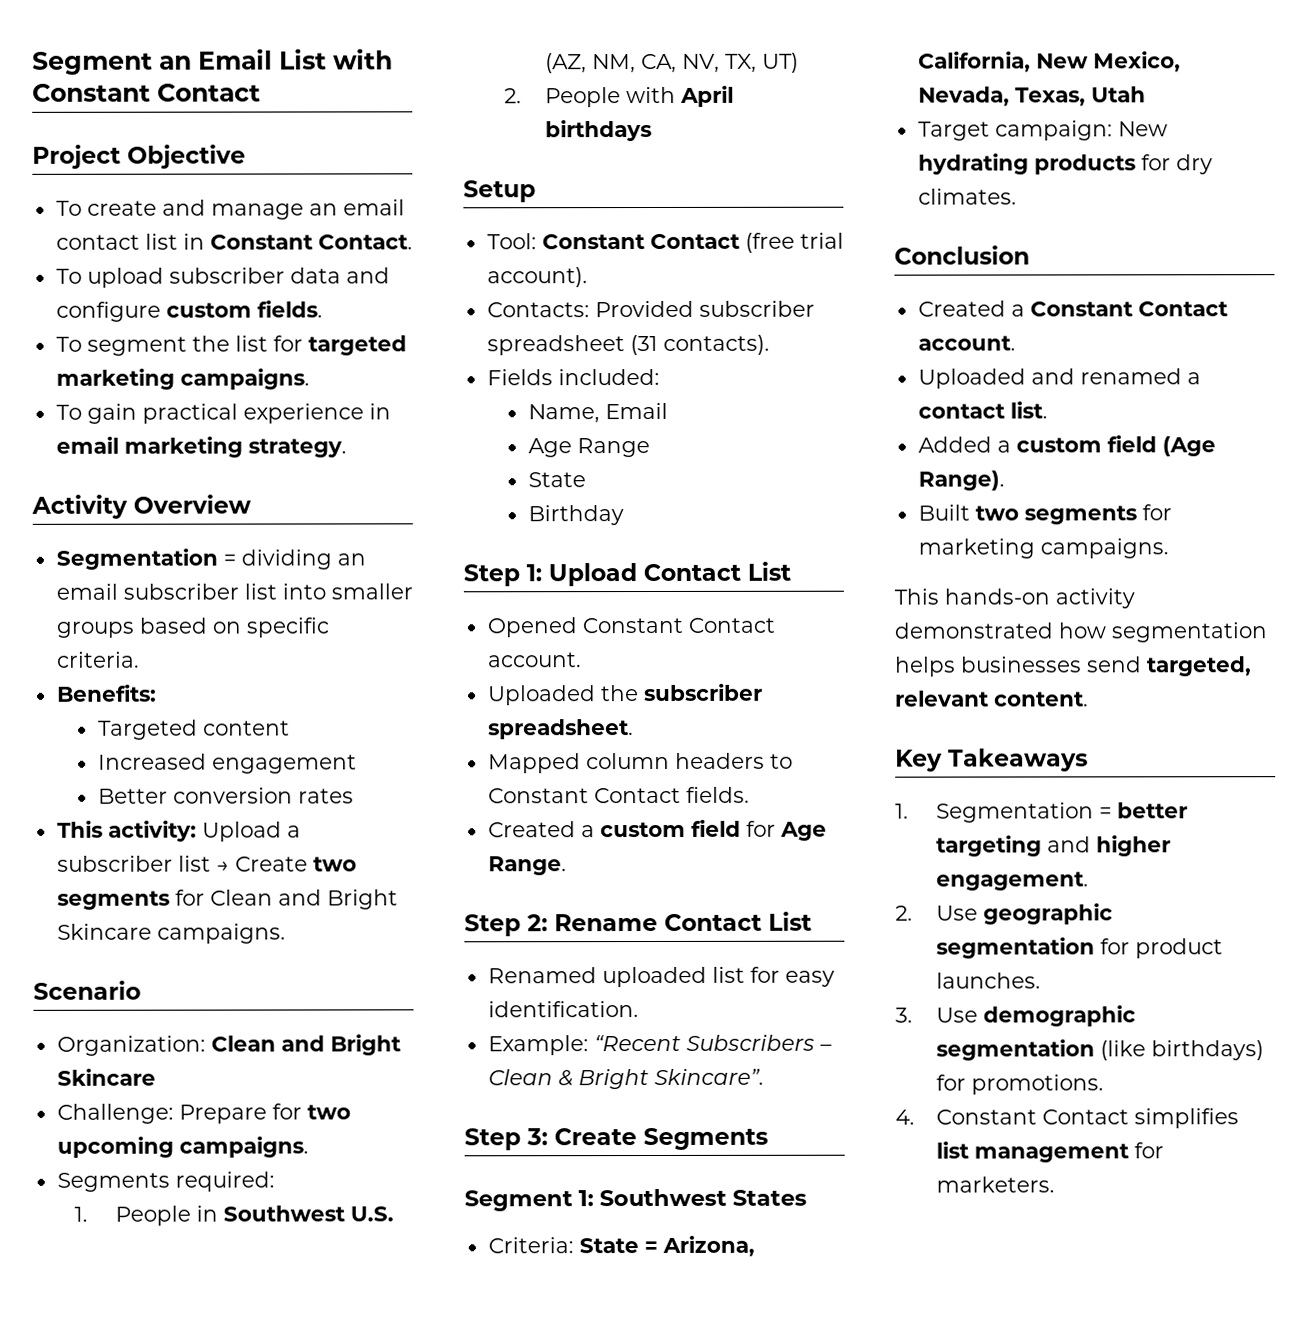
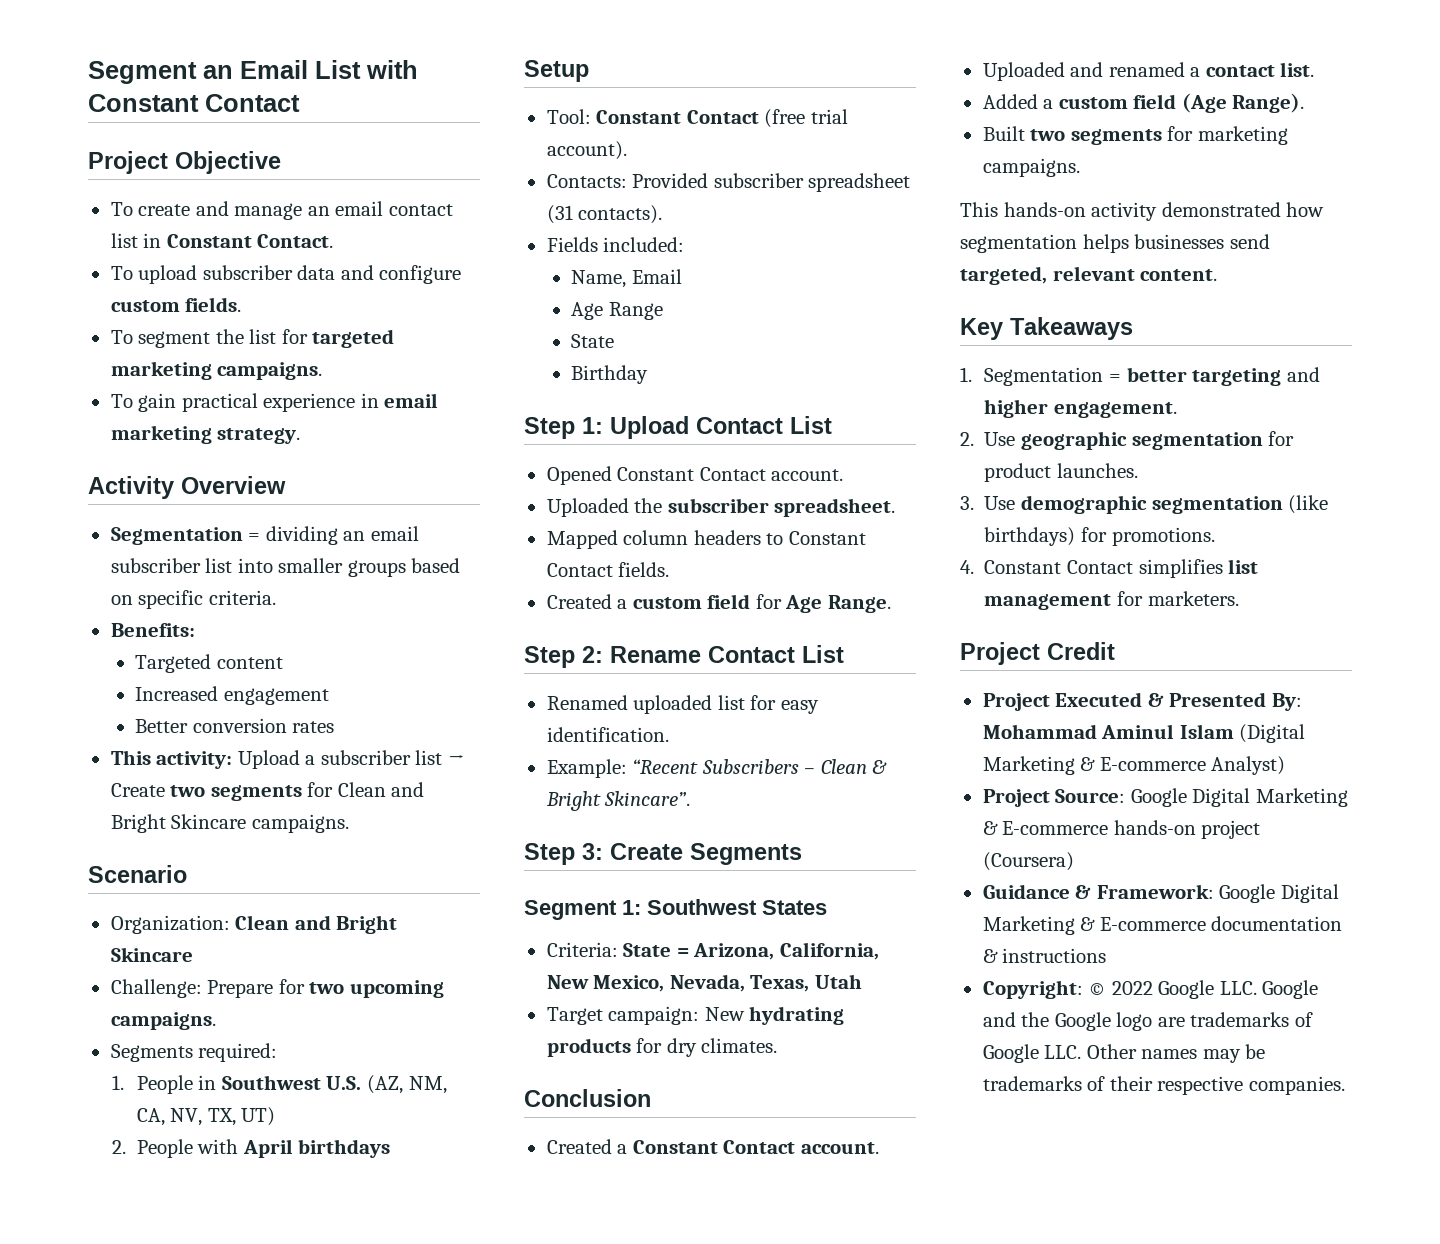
+ Project Credit
+ Project Executed & Presented By: Mohammad Aminul Islam (Digital Marketing & E-commerce Analyst)
+ Project Source: Google Digital Marketing & E-commerce hands-on project (Coursera)
+ Guidance & Framework: Google Digital Marketing & E-commerce documentation & instructions
+ Copyright: © 2022 Google LLC. Google and the Google logo are trademarks of Google LLC. Other names may be trademarks of their respective companies.

